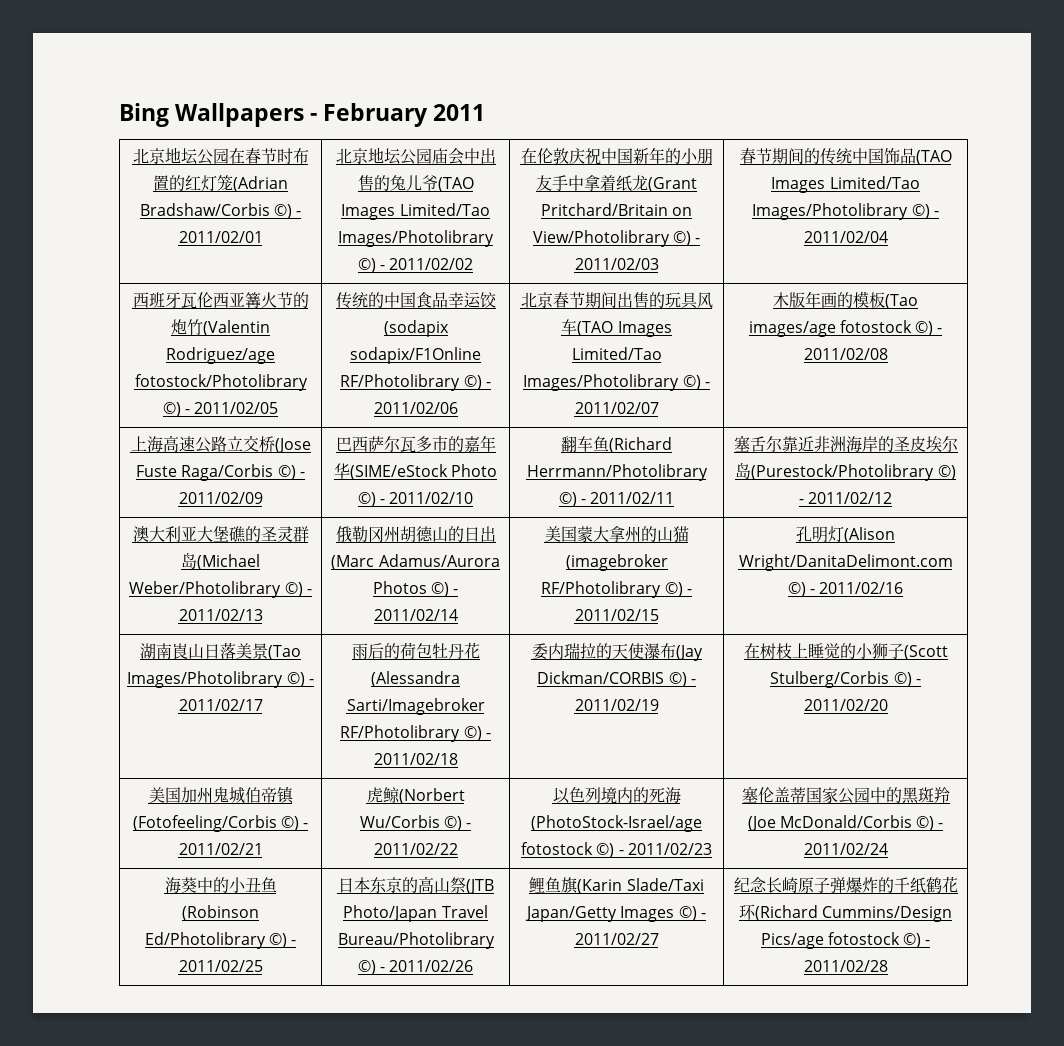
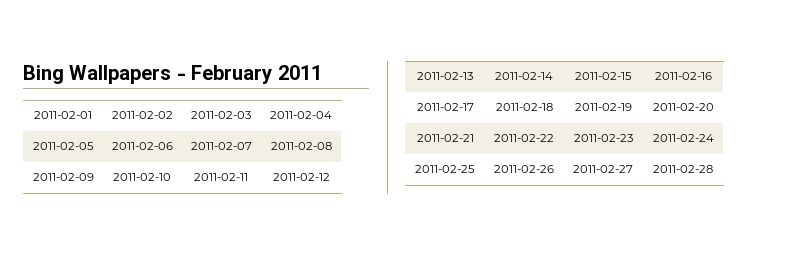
- 北京地坛公园在春节时布置的红灯笼(Adrian Bradshaw/Corbis ©) - 2011/02/01 | 北京地坛公园庙会中出售的兔儿爷(TAO Images Limited/Tao Images/Photolibrary ©) - 2011/02/02 | 在伦敦庆祝中国新年的小朋友手中拿着纸龙(Grant Pritchard/Britain on View/Photolibrary ©) - 2011/02/03 | 春节期间的传统中国饰品(TAO Images Limited/Tao Images/Photolibrary ©) - 2011/02/04
- 西班牙瓦伦西亚篝火节的炮竹(Valentin Rodriguez/age fotostock/Photolibrary ©) - 2011/02/05 | 传统的中国食品幸运饺(sodapix sodapix/F1Online RF/Photolibrary ©) - 2011/02/06 | 北京春节期间出售的玩具风车(TAO Images Limited/Tao Images/Photolibrary ©) - 2011/02/07 | 木版年画的模板(Tao images/age fotostock ©) - 2011/02/08
- 上海高速公路立交桥(Jose Fuste Raga/Corbis ©) - 2011/02/09 | 巴西萨尔瓦多市的嘉年华(SIME/eStock Photo ©) - 2011/02/10 | 翻车鱼(Richard Herrmann/Photolibrary ©) - 2011/02/11 | 塞舌尔靠近非洲海岸的圣皮埃尔岛(Purestock/Photolibrary ©) - 2011/02/12
- 澳大利亚大堡礁的圣灵群岛(Michael Weber/Photolibrary ©) - 2011/02/13 | 俄勒冈州胡德山的日出(Marc Adamus/Aurora Photos ©) - 2011/02/14 | 美国蒙大拿州的山猫(imagebroker RF/Photolibrary ©) - 2011/02/15 | 孔明灯(Alison Wright/DanitaDelimont.com ©) - 2011/02/16
- 湖南崀山日落美景(Tao Images/Photolibrary ©) - 2011/02/17 | 雨后的荷包牡丹花(Alessandra Sarti/Imagebroker RF/Photolibrary ©) - 2011/02/18 | 委内瑞拉的天使瀑布(Jay Dickman/CORBIS ©) - 2011/02/19 | 在树枝上睡觉的小狮子(Scott Stulberg/Corbis ©) - 2011/02/20
- 美国加州鬼城伯帝镇(Fotofeeling/Corbis ©) - 2011/02/21 | 虎鲸(Norbert Wu/Corbis ©) - 2011/02/22 | 以色列境内的死海(PhotoStock-Israel/age fotostock ©) - 2011/02/23 | 塞伦盖蒂国家公园中的黑斑羚(Joe McDonald/Corbis ©) - 2011/02/24
- 海葵中的小丑鱼(Robinson Ed/Photolibrary ©) - 2011/02/25 | 日本东京的高山祭(JTB Photo/Japan Travel Bureau/Photolibrary ©) - 2011/02/26 | 鲤鱼旗(Karin Slade/Taxi Japan/Getty Images ©) - 2011/02/27 | 纪念长崎原子弹爆炸的千纸鹤花环(Richard Cummins/Design Pics/age fotostock ©) - 2011/02/28
+ 2011-02-01 | 2011-02-02 | 2011-02-03 | 2011-02-04
+ 2011-02-05 | 2011-02-06 | 2011-02-07 | 2011-02-08
+ 2011-02-09 | 2011-02-10 | 2011-02-11 | 2011-02-12
+ 2011-02-13 | 2011-02-14 | 2011-02-15 | 2011-02-16
+ 2011-02-17 | 2011-02-18 | 2011-02-19 | 2011-02-20
+ 2011-02-21 | 2011-02-22 | 2011-02-23 | 2011-02-24
+ 2011-02-25 | 2011-02-26 | 2011-02-27 | 2011-02-28

